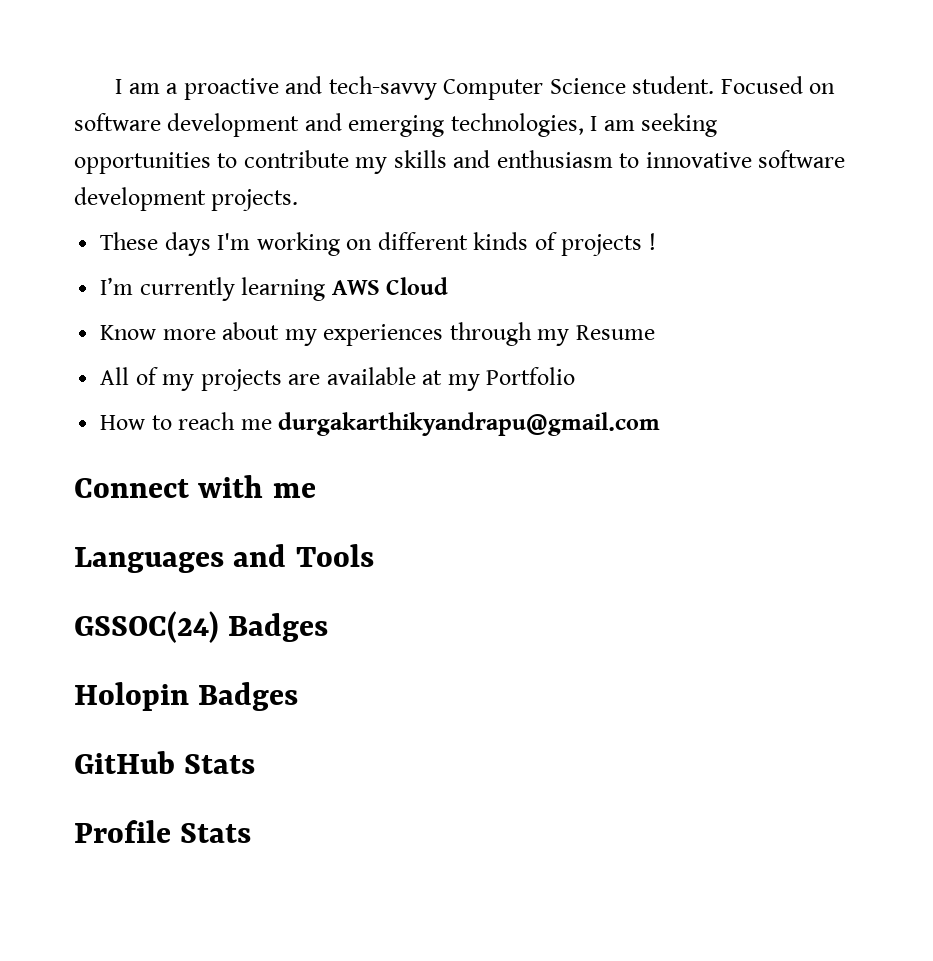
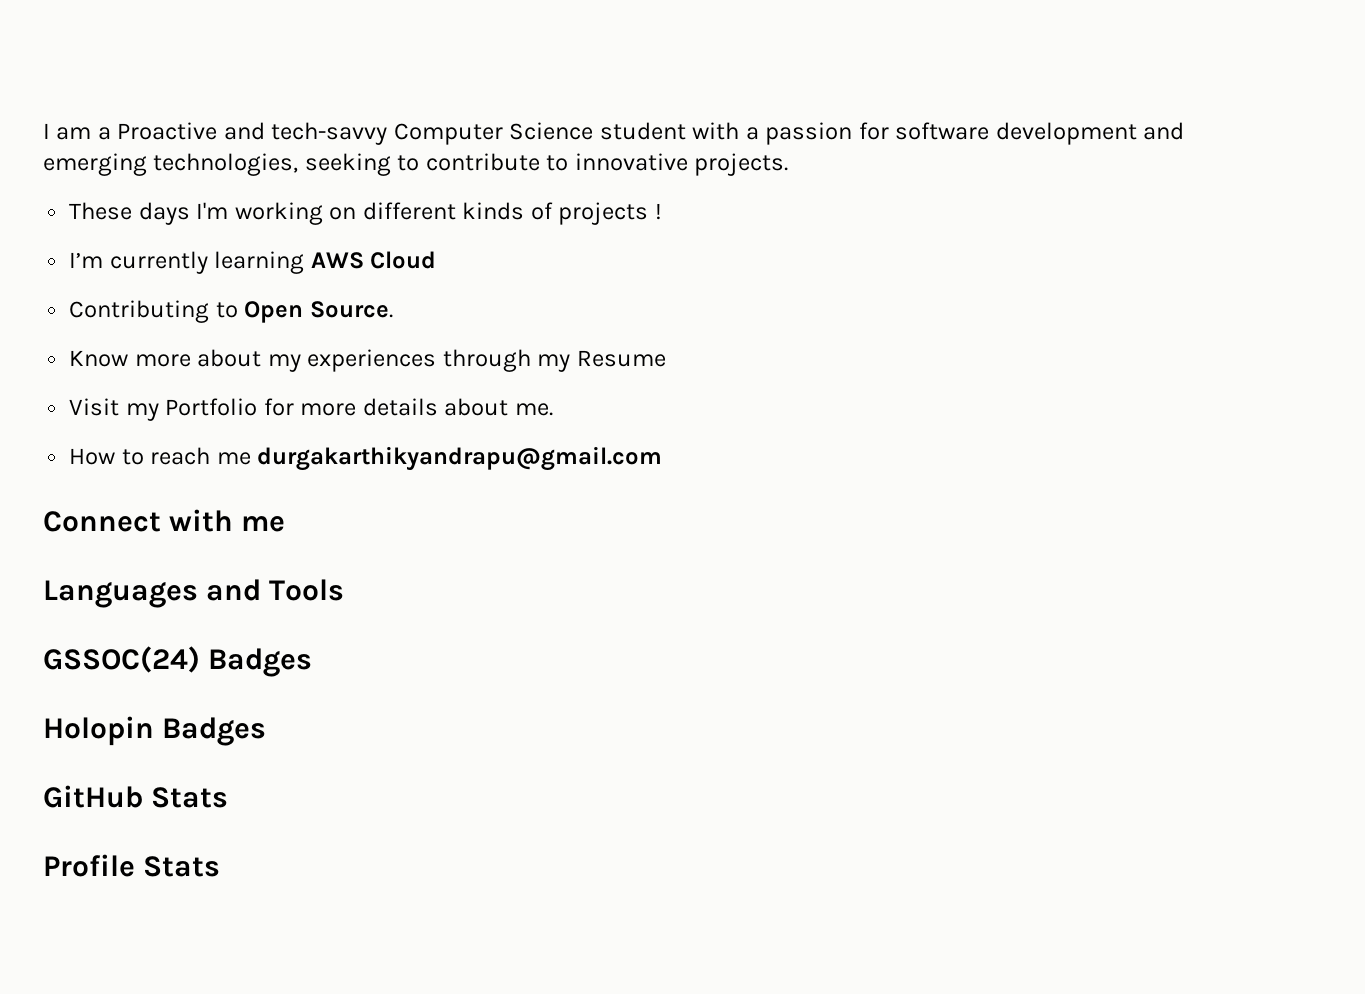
- I am a proactive and tech-savvy Computer Science student. Focused on software development and emerging technologies, I am seeking opportunities to contribute my skills and enthusiasm to innovative software development projects.
+ I am a Proactive and tech-savvy Computer Science student with a passion for software development and emerging technologies, seeking to contribute to innovative projects.
+ Contributing to Open Source.
- All of my projects are available at my Portfolio
+ Visit my Portfolio for more details about me.

